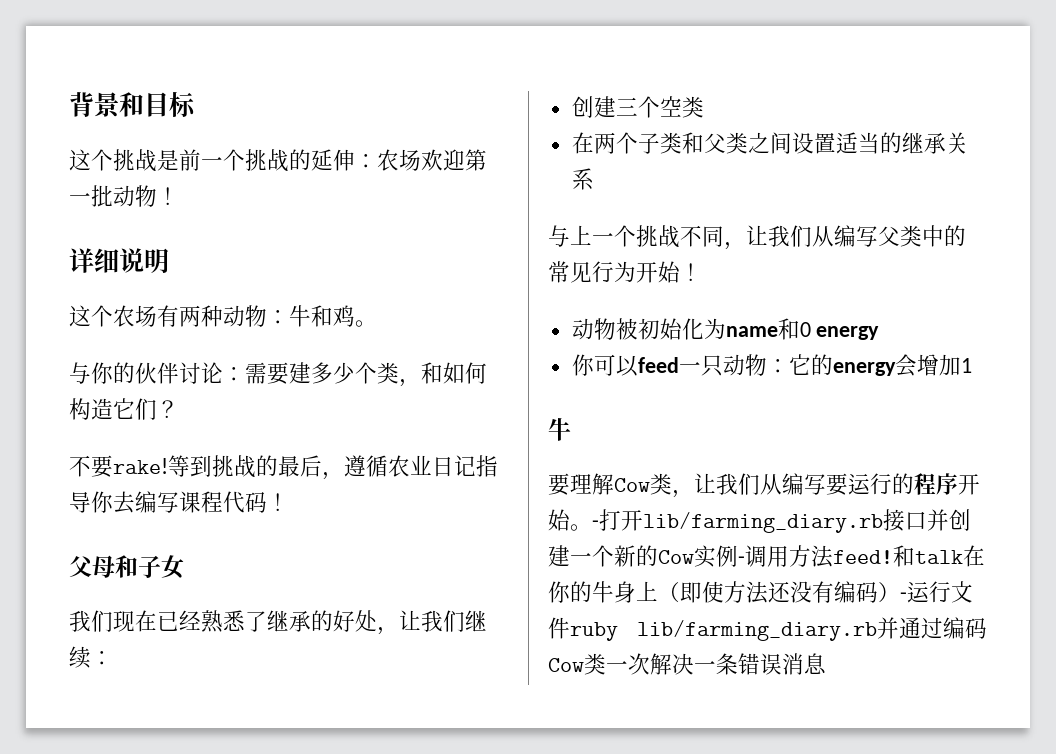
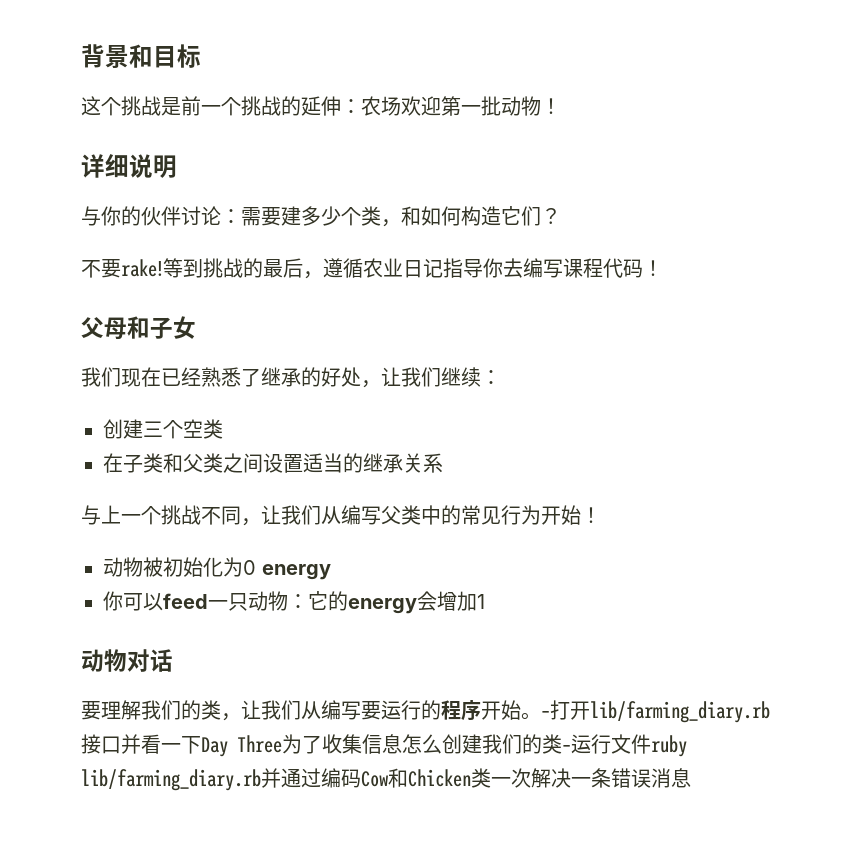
- 这个农场有两种动物：牛和鸡。
- 在两个子类和父类之间设置适当的继承关系
+ 在子类和父类之间设置适当的继承关系
- 动物被初始化为name和0 energy
+ 动物被初始化为0 energy
  你可以feed一只动物：它的energy会增加1
- 牛
+ 动物对话
- 要理解Cow类，让我们从编写要运行的程序开始。
+ 要理解我们的类，让我们从编写要运行的程序开始。
- -打开lib/farming_diary.rb接口并创建一个新的Cow实例-调用方法feed!和talk在你的牛身上（即使方法还没有编码）-运行文件ruby lib/farming_diary.rb并通过编码Cow类一次解决一条错误消息
+ -打开lib/farming_diary.rb接口并看一下Day Three为了收集信息怎么创建我们的类-运行文件ruby lib/farming_diary.rb并通过编码Cow和Chicken类一次解决一条错误消息

